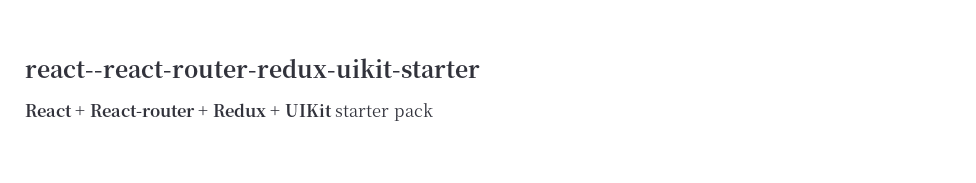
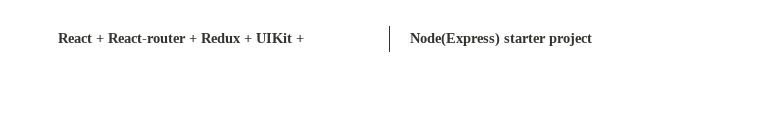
- react--react-router-redux-uikit-starter
- React + React-router + Redux + UIKit starter pack
+ React + React-router + Redux + UIKit + Node(Express) starter project

